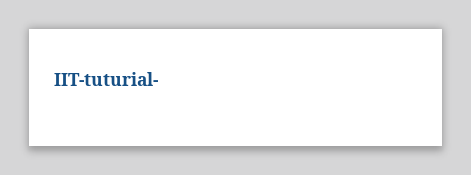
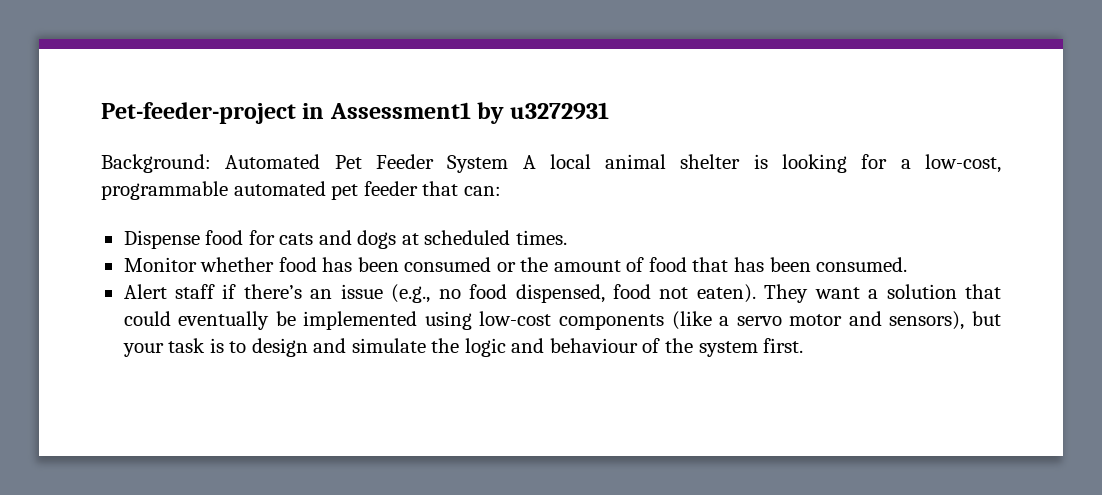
- IIT-tuturial-
+ Pet-feeder-project in Assessment1 by u3272931
+ Background: Automated Pet Feeder System A local animal shelter is looking for a low-cost, programmable automated pet feeder that can:
+ Dispense food for cats and dogs at scheduled times.
+ Monitor whether food has been consumed or the amount of food that has been consumed.
+ Alert staff if there’s an issue (e.g., no food dispensed, food not eaten). They want a solution that could eventually be implemented using low-cost components (like a servo motor and sensors), but your task is to design and simulate the logic and behaviour of the system first.

